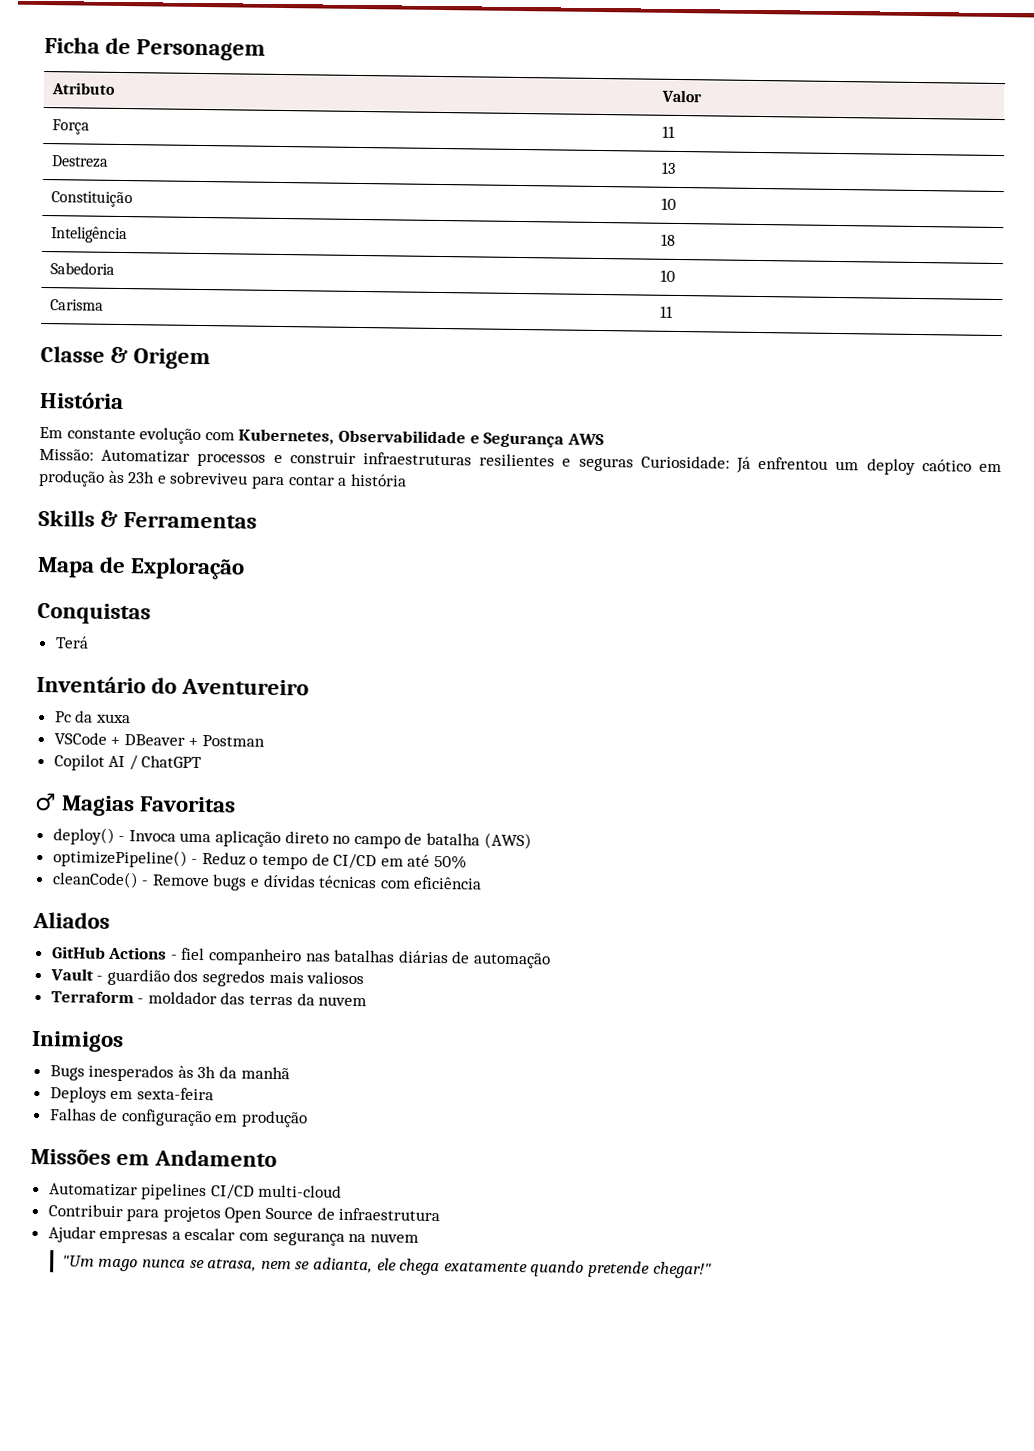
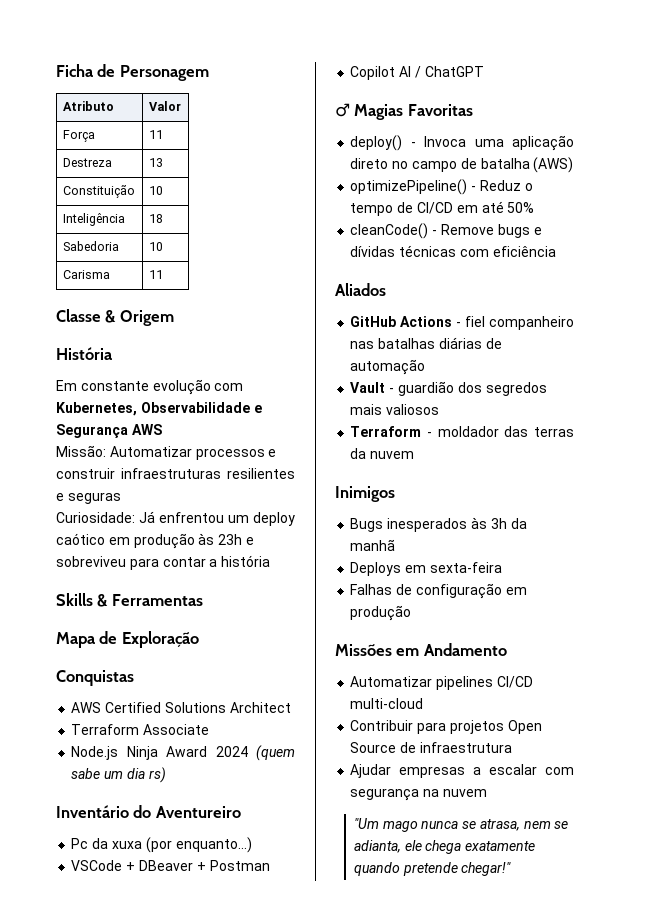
- Missão: Automatizar processos e construir infraestruturas resilientes e seguras Curiosidade: Já enfrentou um deploy caótico em produção às 23h e sobreviveu para contar a história
+ Missão: Automatizar processos e construir infraestruturas resilientes e seguras
+ Curiosidade: Já enfrentou um deploy caótico em produção às 23h e sobreviveu para contar a história
- Terá
+ AWS Certified Solutions Architect
+ Terraform Associate
+ Node.js Ninja Award 2024 (quem sabe um dia rs)
- Pc da xuxa
+ Pc da xuxa (por enquanto...)

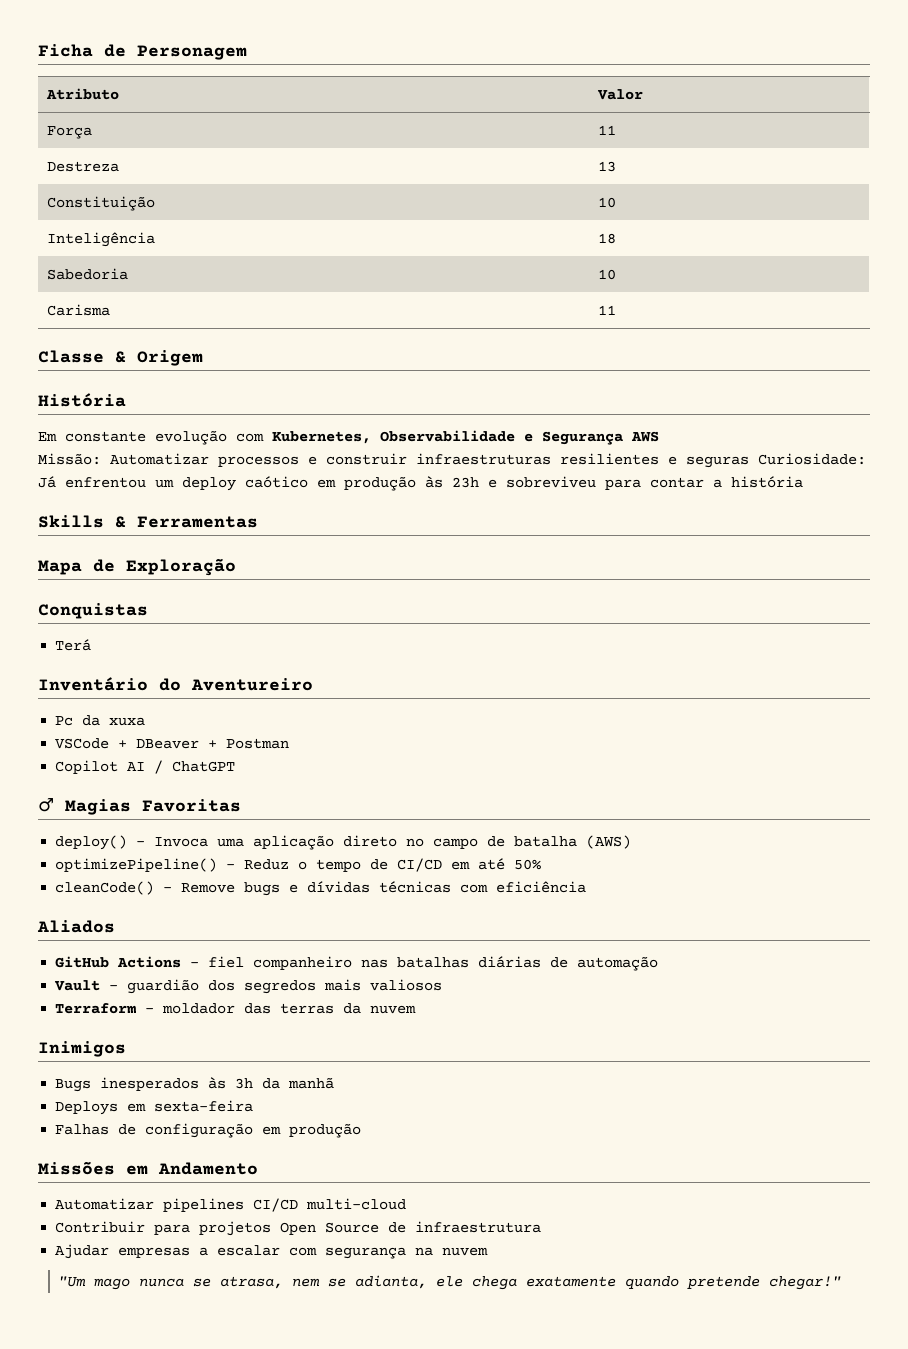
- Missão: Automatizar processos e construir infraestruturas resilientes e seguras
- Curiosidade: Já enfrentou um deploy caótico em produção às 23h e sobreviveu para contar a história
+ Missão: Automatizar processos e construir infraestruturas resilientes e seguras Curiosidade: Já enfrentou um deploy caótico em produção às 23h e sobreviveu para contar a história
- AWS Certified Solutions Architect
- Terraform Associate
- Node.js Ninja Award 2024 (quem sabe um dia rs)
+ Terá
- Pc da xuxa (por enquanto...)
+ Pc da xuxa

